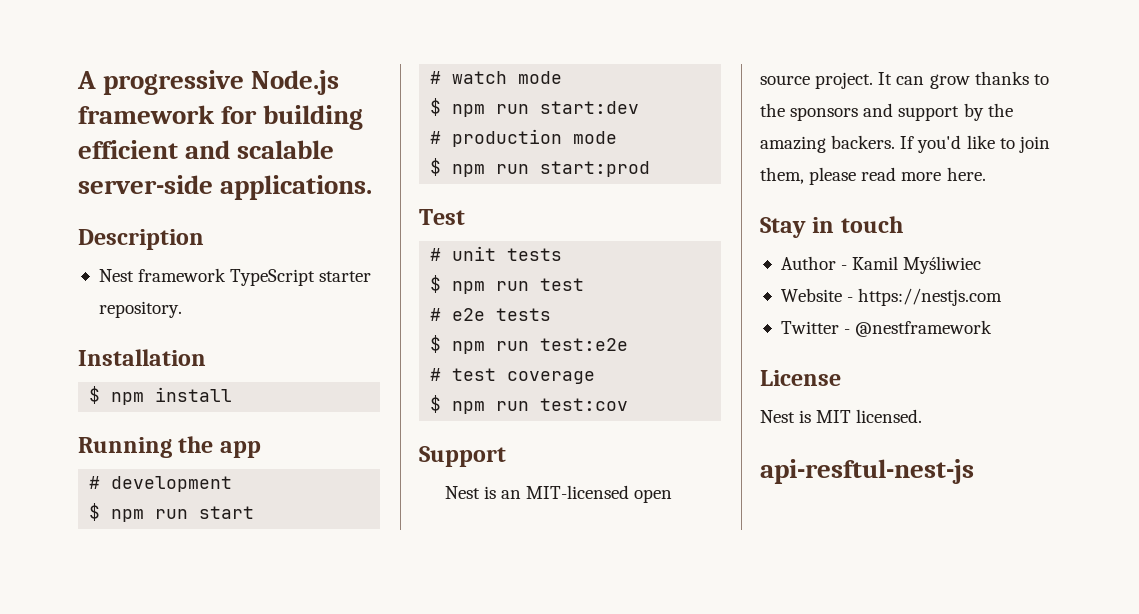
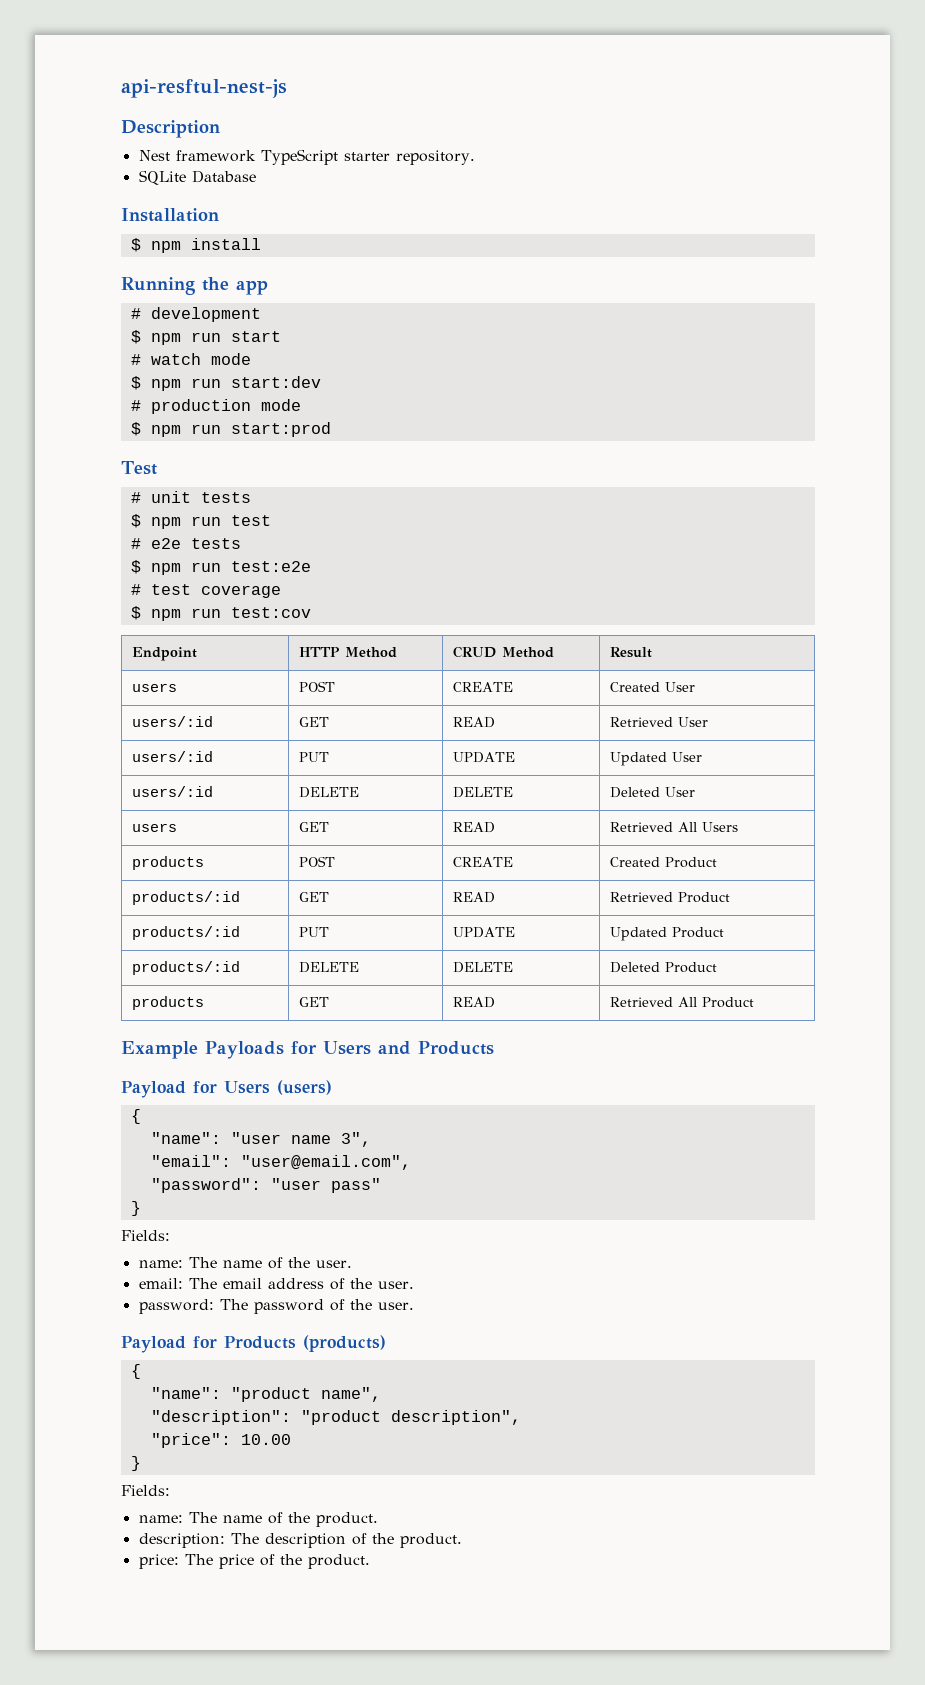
- A progressive Node.js framework for building efficient and scalable server-side applications.
+ api-resftul-nest-js
+ SQLite Database
- Support
- Nest is an MIT-licensed open source project. It can grow thanks to the sponsors and support by the amazing backers. If you'd like to join them, please read more here.
- Stay in touch
- Author - Kamil Myśliwiec
- Website - https://nestjs.com
- Twitter - @nestframework
- License
- Nest is MIT licensed.
- api-resftul-nest-js
+ Endpoint | HTTP Method | CRUD Method | Result
+ users | POST | CREATE | Created User
+ users/:id | GET | READ | Retrieved User
+ users/:id | PUT | UPDATE | Updated User
+ users/:id | DELETE | DELETE | Deleted User
+ users | GET | READ | Retrieved All Users
+ products | POST | CREATE | Created Product
+ products/:id | GET | READ | Retrieved Product
+ products/:id | PUT | UPDATE | Updated Product
+ products/:id | DELETE | DELETE | Deleted Product
+ products | GET | READ | Retrieved All Product
+ Example Payloads for Users and Products
+ Payload for Users (users)
+ {
+ "name": "user name 3",
+ "email": "user@email.com",
+ "password": "user pass"
+ }
+ Fields:
+ name: The name of the user.
+ email: The email address of the user.
+ password: The password of the user.
+ Payload for Products (products)
+ {
+ "name": "product name",
+ "description": "product description",
+ "price": 10.00
+ }
+ Fields:
+ name: The name of the product.
+ description: The description of the product.
+ price: The price of the product.

